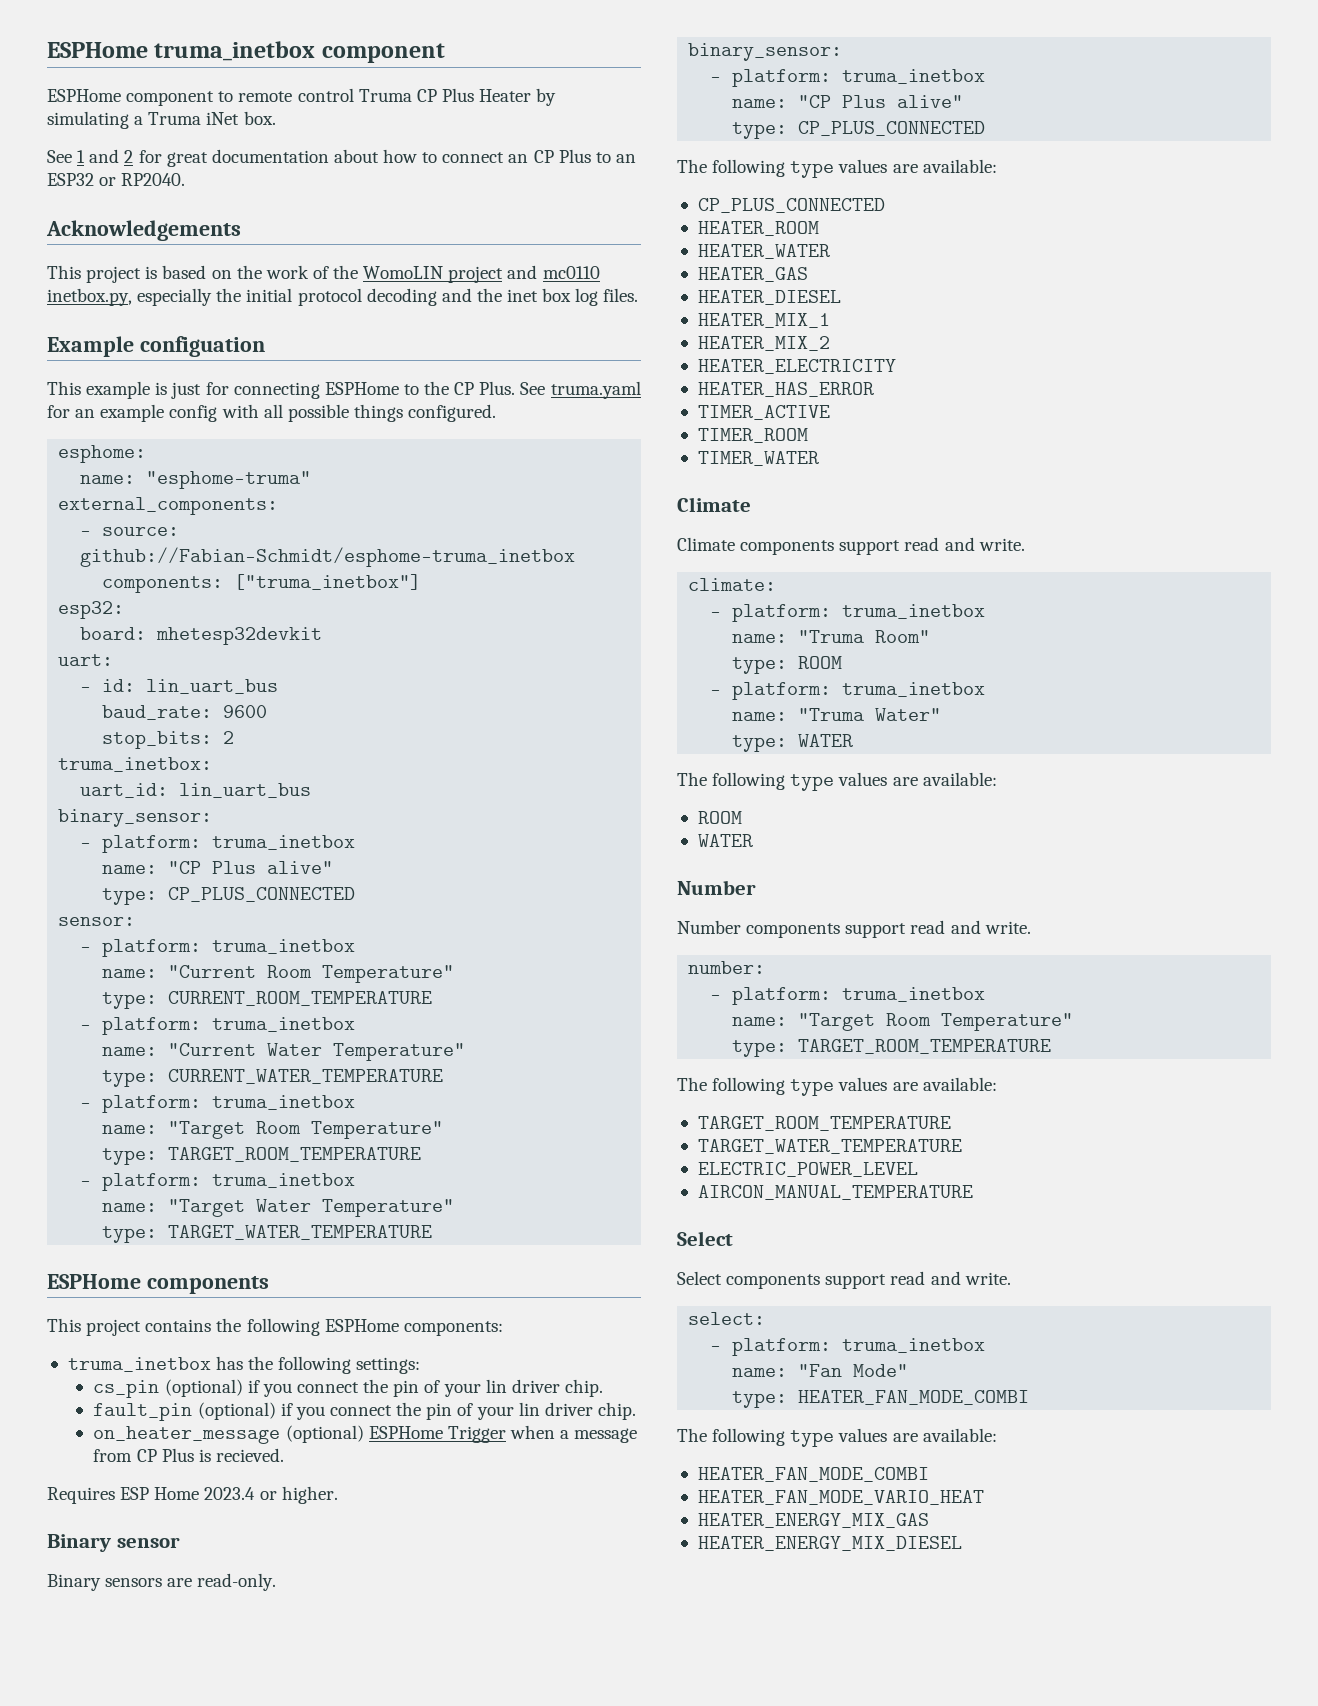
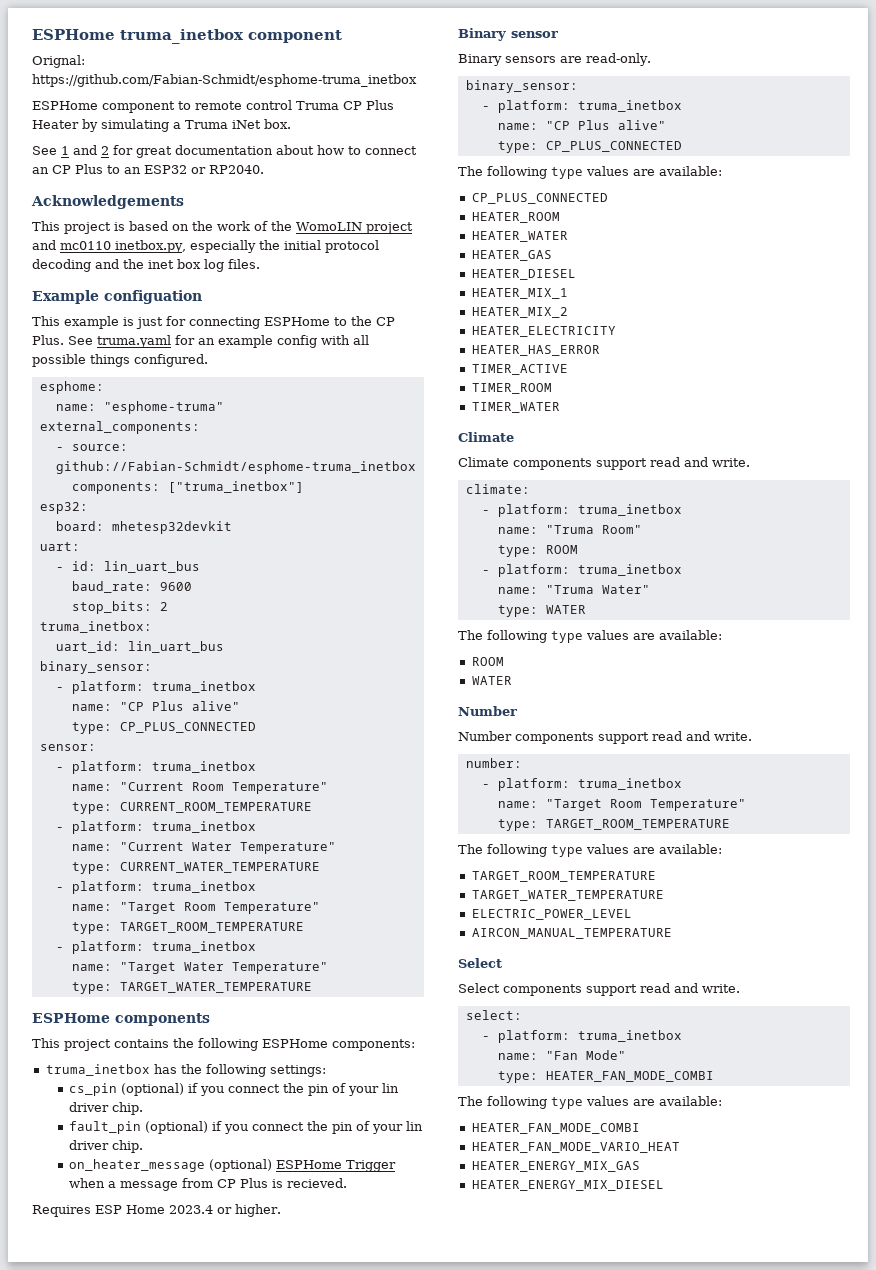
+ Orignal: https://github.com/Fabian-Schmidt/esphome-truma_inetbox

